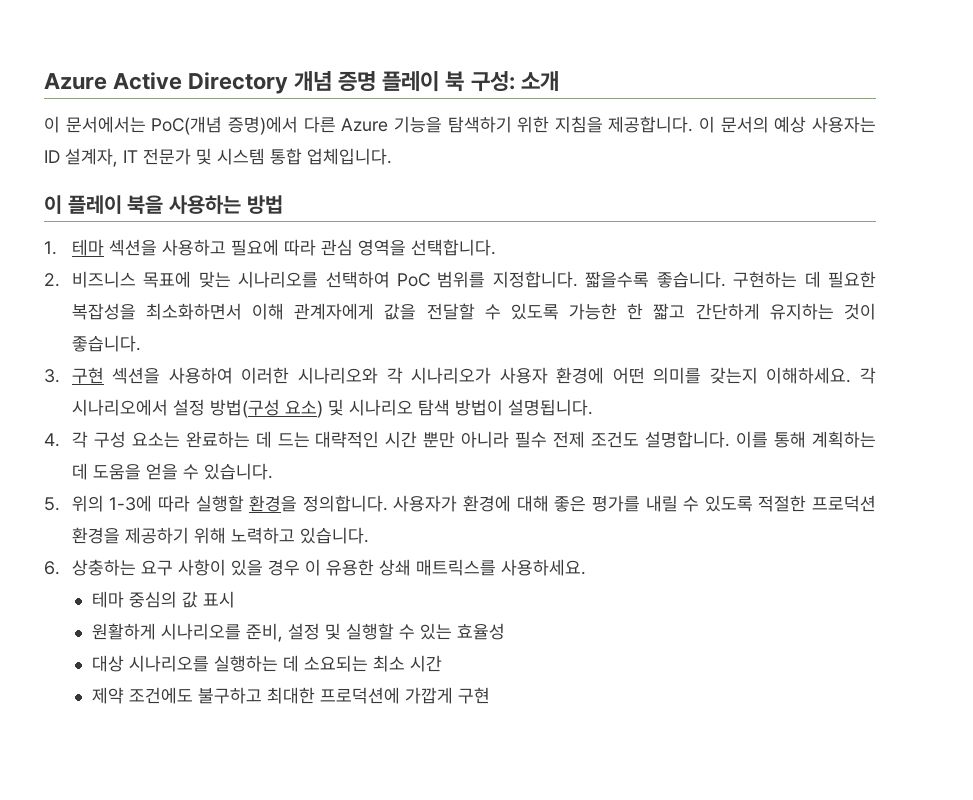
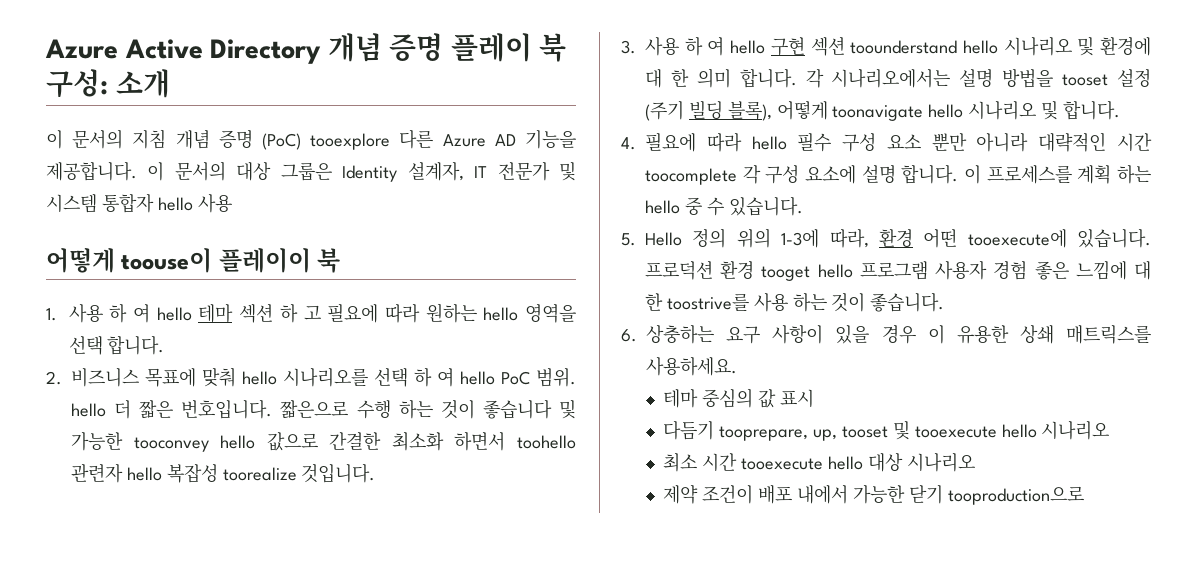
- 이 문서에서는 PoC(개념 증명)에서 다른 Azure 기능을 탐색하기 위한 지침을 제공합니다. 이 문서의 예상 사용자는 ID 설계자, IT 전문가 및 시스템 통합 업체입니다.
- 이 플레이 북을 사용하는 방법
- 1. 테마 섹션을 사용하고 필요에 따라 관심 영역을 선택합니다.
- 2. 비즈니스 목표에 맞는 시나리오를 선택하여 PoC 범위를 지정합니다. 짧을수록 좋습니다. 구현하는 데 필요한 복잡성을 최소화하면서 이해 관계자에게 값을 전달할 수 있도록 가능한 한 짧고 간단하게 유지하는 것이 좋습니다.
- 3. 구현 섹션을 사용하여 이러한 시나리오와 각 시나리오가 사용자 환경에 어떤 의미를 갖는지 이해하세요. 각 시나리오에서 설정 방법(구성 요소) 및 시나리오 탐색 방법이 설명됩니다.
- 4. 각 구성 요소는 완료하는 데 드는 대략적인 시간 뿐만 아니라 필수 전제 조건도 설명합니다. 이를 통해 계획하는 데 도움을 얻을 수 있습니다.
- 5. 위의 1-3에 따라 실행할 환경을 정의합니다. 사용자가 환경에 대해 좋은 평가를 내릴 수 있도록 적절한 프로덕션 환경을 제공하기 위해 노력하고 있습니다.
+ 이 문서의 지침 개념 증명 (PoC) tooexplore 다른 Azure AD 기능을 제공합니다. 이 문서의 대상 그룹은 Identity 설계자, IT 전문가 및 시스템 통합자 hello 사용
+ 어떻게 toouse이 플레이이 북
+ 1. 사용 하 여 hello 테마 섹션 하 고 필요에 따라 원하는 hello 영역을 선택 합니다.
+ 2. 비즈니스 목표에 맞춰 hello 시나리오를 선택 하 여 hello PoC 범위. hello 더 짧은 번호입니다. 짧은으로 수행 하는 것이 좋습니다 및 가능한 tooconvey hello 값으로 간결한 최소화 하면서 toohello 관련자 hello 복잡성 toorealize 것입니다.
+ 3. 사용 하 여 hello 구현 섹션 toounderstand hello 시나리오 및 환경에 대 한 의미 합니다. 각 시나리오에서는 설명 방법을 tooset 설정 (주기 빌딩 블록), 어떻게 toonavigate hello 시나리오 및 합니다.
+ 4. 필요에 따라 hello 필수 구성 요소 뿐만 아니라 대략적인 시간 toocomplete 각 구성 요소에 설명 합니다. 이 프로세스를 계획 하는 hello 중 수 있습니다.
+ 5. Hello 정의 위의 1-3에 따라, 환경 어떤 tooexecute에 있습니다. 프로덕션 환경 tooget hello 프로그램 사용자 경험 좋은 느낌에 대 한 toostrive를 사용 하는 것이 좋습니다.
- 원활하게 시나리오를 준비, 설정 및 실행할 수 있는 효율성
- 대상 시나리오를 실행하는 데 소요되는 최소 시간
- 제약 조건에도 불구하고 최대한 프로덕션에 가깝게 구현
+ 다듬기 tooprepare, up, tooset 및 tooexecute hello 시나리오
+ 최소 시간 tooexecute hello 대상 시나리오
+ 제약 조건이 배포 내에서 가능한 닫기 tooproduction으로

